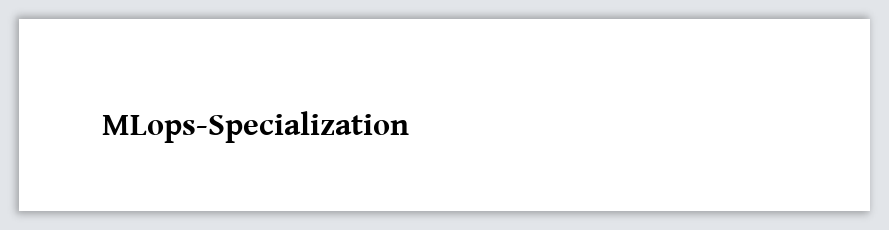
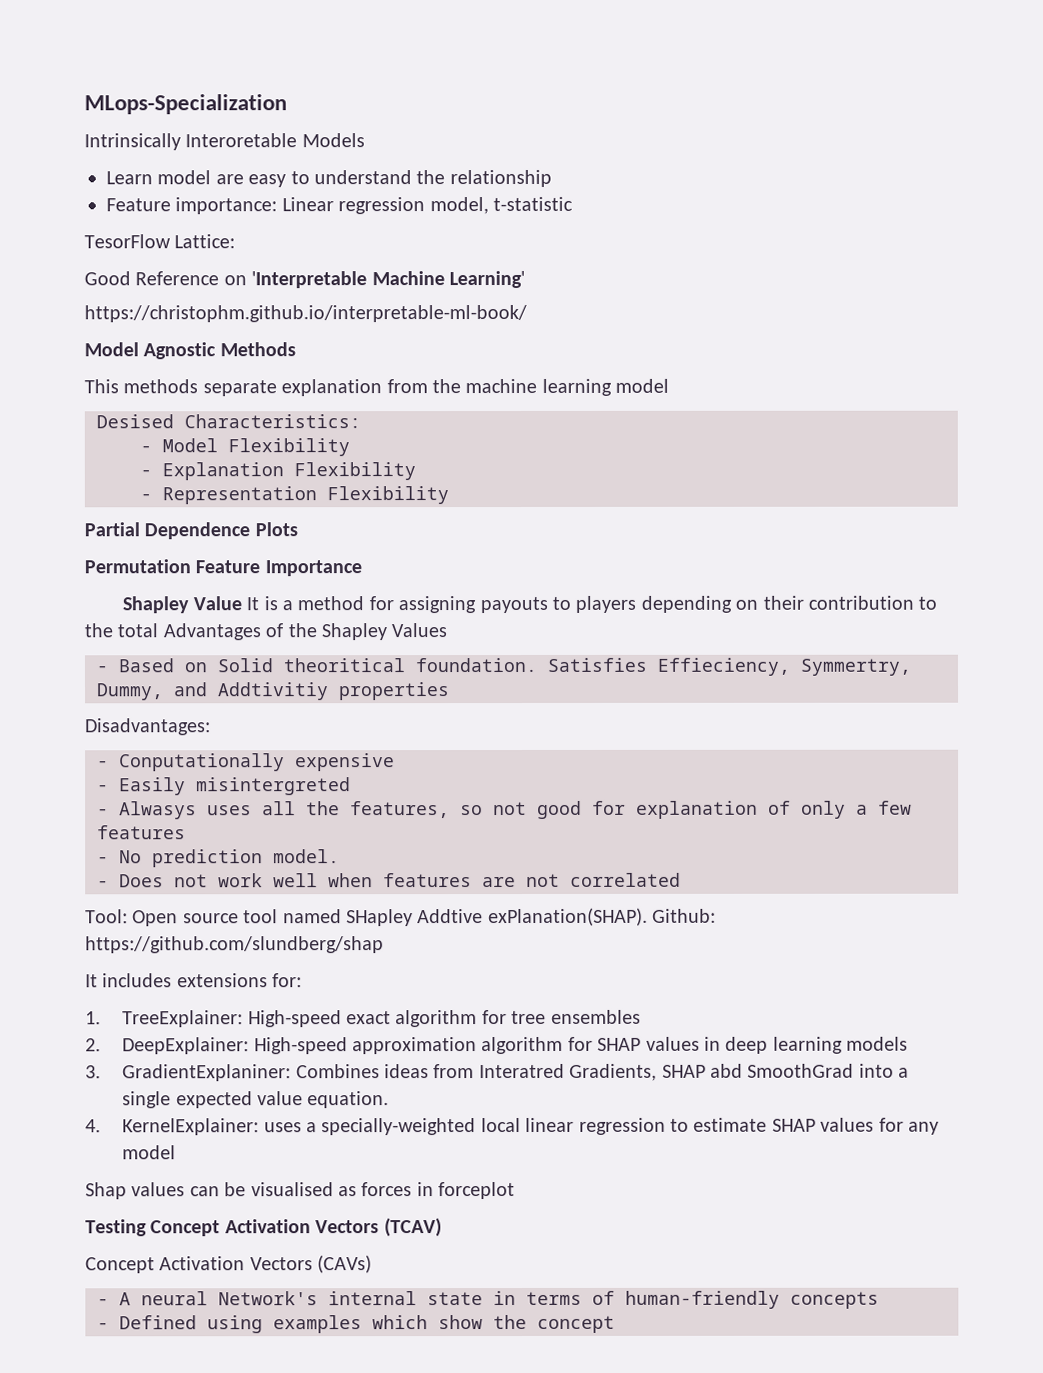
+ Intrinsically Interoretable Models
+ Learn model are easy to understand the relationship
+ Feature importance: Linear regression model, t-statistic
+ TesorFlow Lattice:
+ Good Reference on 'Interpretable Machine Learning'
+ https://christophm.github.io/interpretable-ml-book/
+ Model Agnostic Methods
+ This methods separate explanation from the machine learning model
+ Desised Characteristics:
+ - Model Flexibility
+ - Explanation Flexibility
+ - Representation Flexibility
+ Partial Dependence Plots
+ Permutation Feature Importance
+ Shapley Value It is a method for assigning payouts to players depending on their contribution to the total Advantages of the Shapley Values
+ - Based on Solid theoritical foundation. Satisfies Effieciency, Symmertry, Dummy, and Addtivitiy properties
+ Disadvantages:
+ - Conputationally expensive
+ - Easily misintergreted
+ - Alwasys uses all the features, so not good for explanation of only a few features
+ - No prediction model.
+ - Does not work well when features are not correlated
+ Tool: Open source tool named SHapley Addtive exPlanation(SHAP). Github: https://github.com/slundberg/shap
+ It includes extensions for:
+ 1. TreeExplainer: High-speed exact algorithm for tree ensembles
+ 2. DeepExplainer: High-speed approximation algorithm for SHAP values in deep learning models
+ 3. GradientExplaniner: Combines ideas from Interatred Gradients, SHAP abd SmoothGrad into a single expected value equation.
+ 4. KernelExplainer: uses a specially-weighted local linear regression to estimate SHAP values for any model
+ Shap values can be visualised as forces in forceplot
+ Testing Concept Activation Vectors (TCAV)
+ Concept Activation Vectors (CAVs)
+ - A neural Network's internal state in terms of human-friendly concepts
+ - Defined using examples which show the concept

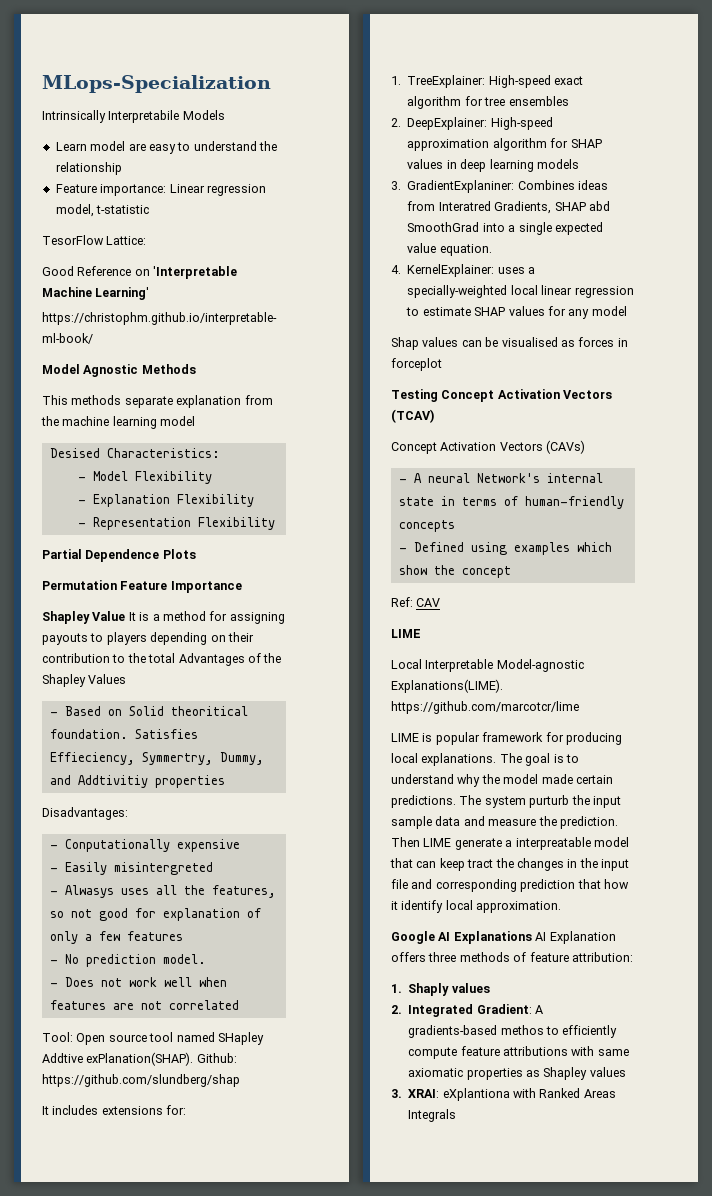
- Intrinsically Interoretable Models
+ Intrinsically Interpretabile Models
+ Ref: CAV
+ LIME
+ Local Interpretable Model-agnostic Explanations(LIME). https://github.com/marcotcr/lime
+ LIME is popular framework for producing local explanations. The goal is to understand why the model made certain predictions. The system purturb the input sample data and measure the prediction. Then LIME generate a interpreatable model that can keep tract the changes in the input file and corresponding prediction that how it identify local approximation.
+ Google AI Explanations AI Explanation offers three methods of feature attribution:
+ 1. Shaply values
+ 2. Integrated Gradient: A gradients-based methos to efficiently compute feature attributions with same axiomatic properties as Shapley values
+ 3. XRAI: eXplantiona with Ranked Areas Integrals

